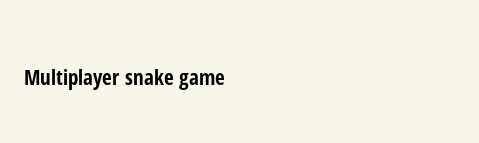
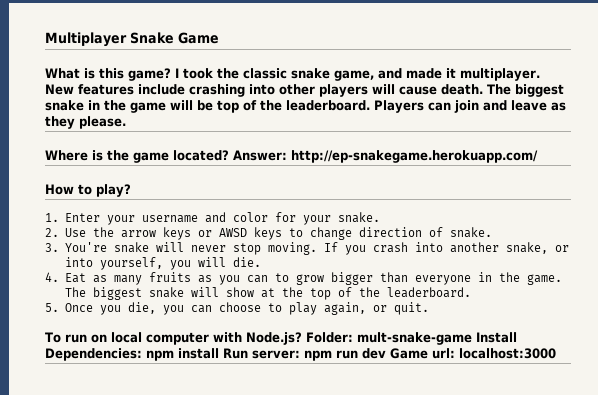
- Multiplayer snake game
+ Multiplayer Snake Game
+ What is this game? I took the classic snake game, and made it multiplayer. New features include crashing into other players will cause death. The biggest snake in the game will be top of the leaderboard. Players can join and leave as they please.
+ Where is the game located? Answer: http://ep-snakegame.herokuapp.com/
+ How to play?
+ 1. Enter your username and color for your snake.
+ 2. Use the arrow keys or AWSD keys to change direction of snake.
+ 3. You're snake will never stop moving. If you crash into another snake, or into yourself, you will die.
+ 4. Eat as many fruits as you can to grow bigger than everyone in the game. The biggest snake will show at the top of the leaderboard.
+ 5. Once you die, you can choose to play again, or quit.
+ To run on local computer with Node.js? Folder: mult-snake-game Install Dependencies: npm install Run server: npm run dev Game url: localhost:3000

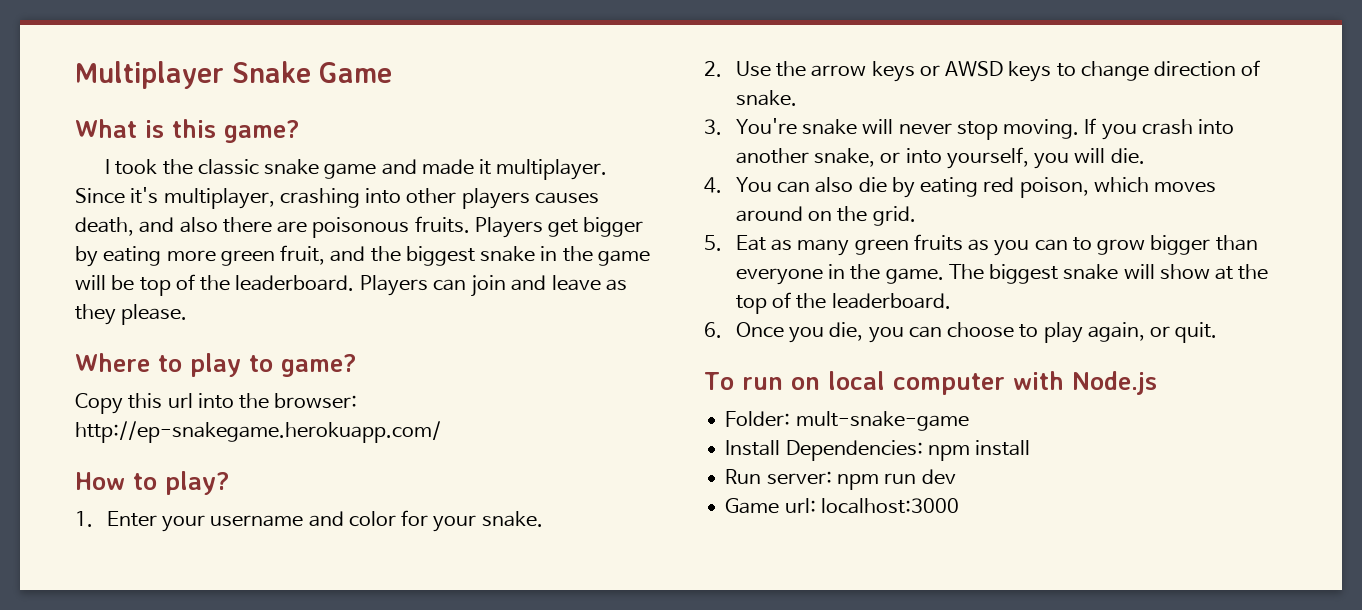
- What is this game? I took the classic snake game, and made it multiplayer.
+ What is this game?
+ I took the classic snake game and made it multiplayer.
- New features include crashing into other players will cause death. The biggest snake in the game will be top of the leaderboard.
+ Since it's multiplayer, crashing into other players causes death, and also there are poisonous fruits. Players get bigger by eating more green fruit, and the biggest snake in the game will be top of the leaderboard.
- Where is the game located? Answer: http://ep-snakegame.herokuapp.com/
+ Where to play to game?
+ Copy this url into the browser: http://ep-snakegame.herokuapp.com/
- 4. Eat as many fruits as you can to grow bigger than everyone in the game.
+ 4. You can also die by eating red poison, which moves around on the grid.
+ 5. Eat as many green fruits as you can to grow bigger than everyone in the game.
- 5. Once you die, you can choose to play again, or quit.
+ 6. Once you die, you can choose to play again, or quit.
- To run on local computer with Node.js? Folder: mult-snake-game Install Dependencies: npm install Run server: npm run dev Game url: localhost:3000
+ To run on local computer with Node.js
+ Folder: mult-snake-game
+ Install Dependencies: npm install
+ Run server: npm run dev
+ Game url: localhost:3000

